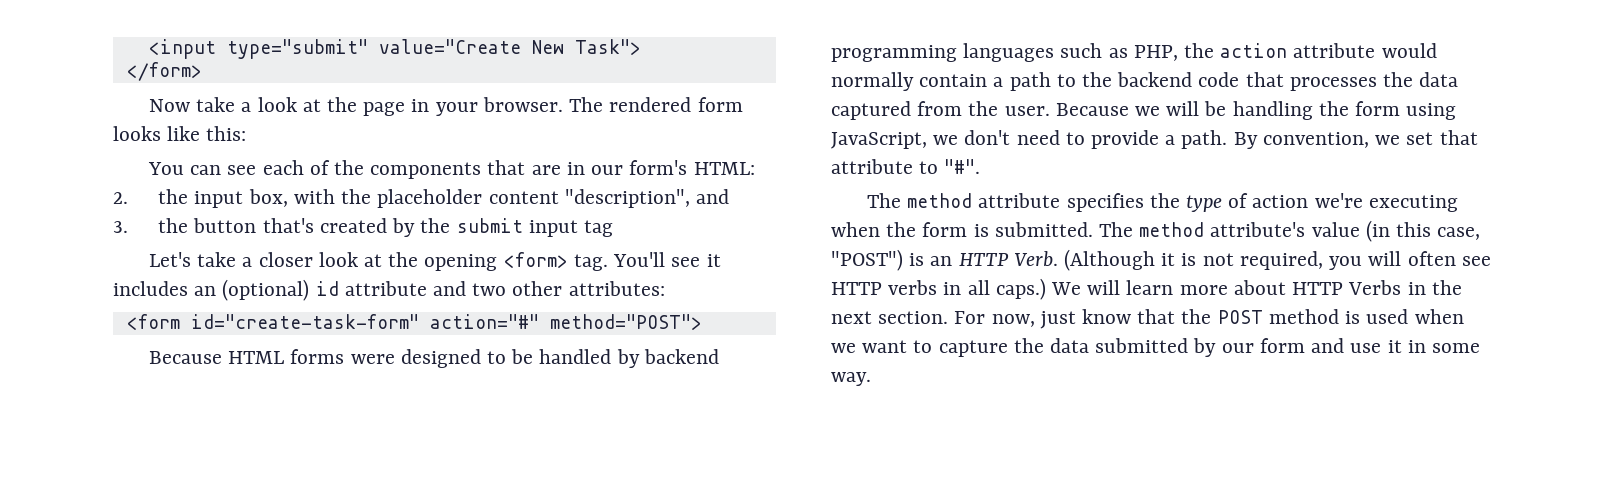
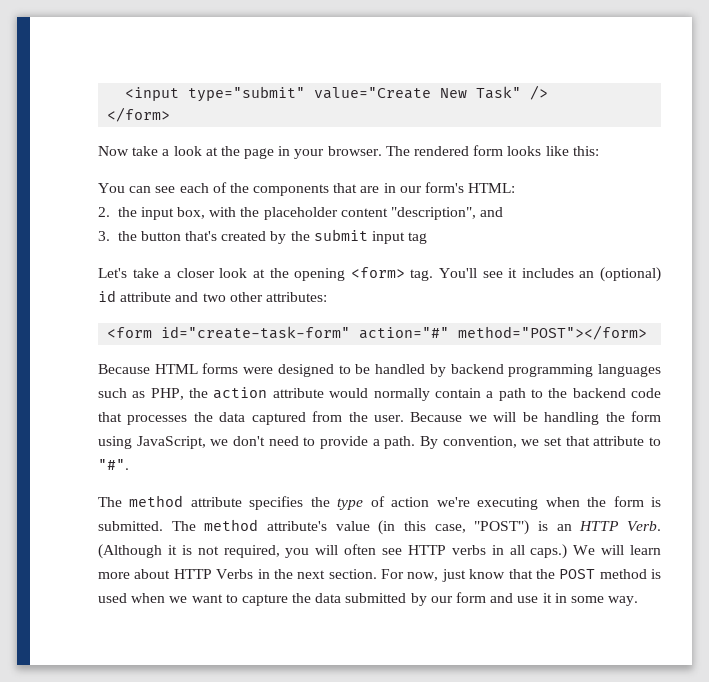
- <input type="submit" value="Create New Task">
+ <input type="submit" value="Create New Task" />
- <form id="create-task-form" action="#" method="POST">
+ <form id="create-task-form" action="#" method="POST"></form>

